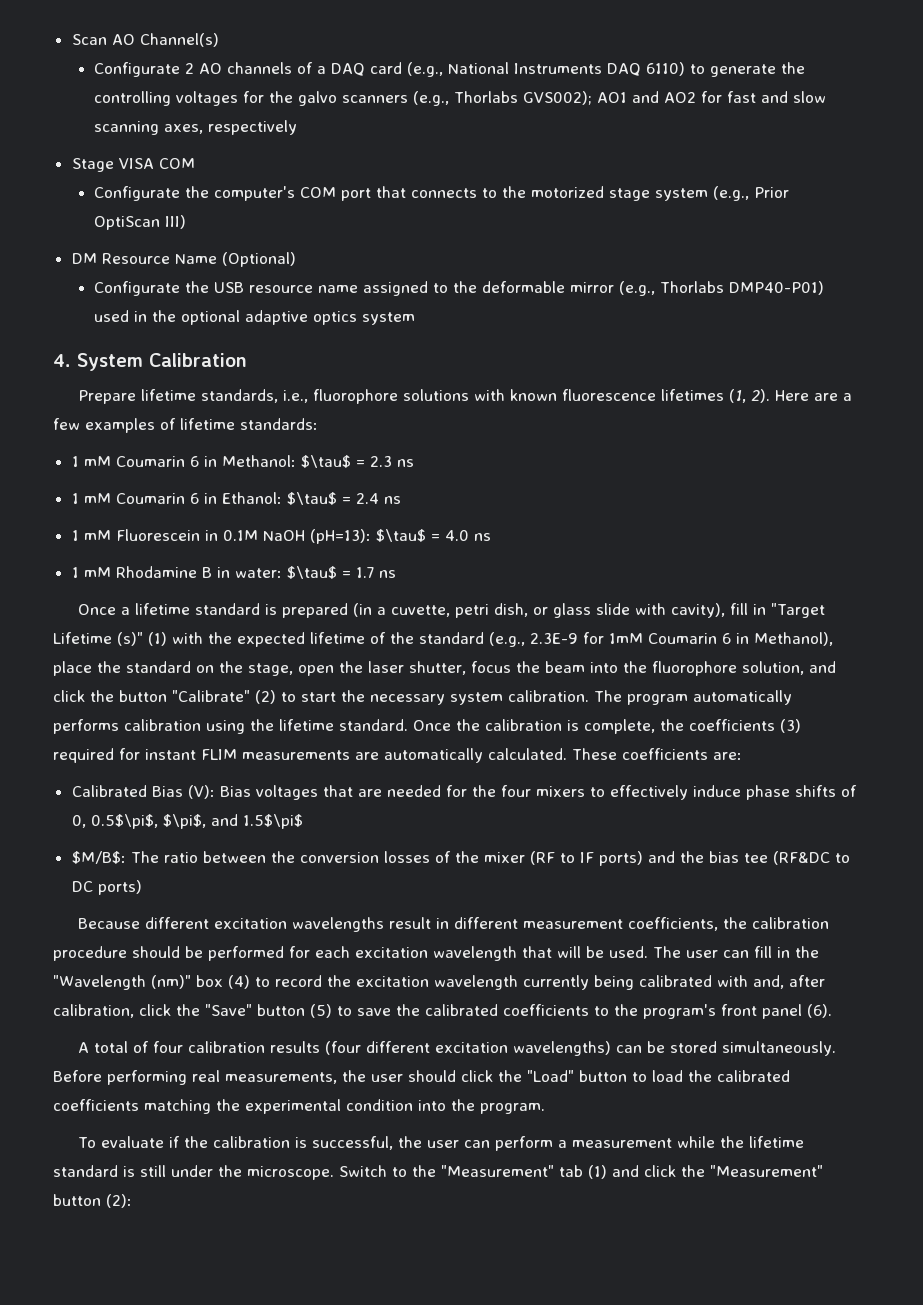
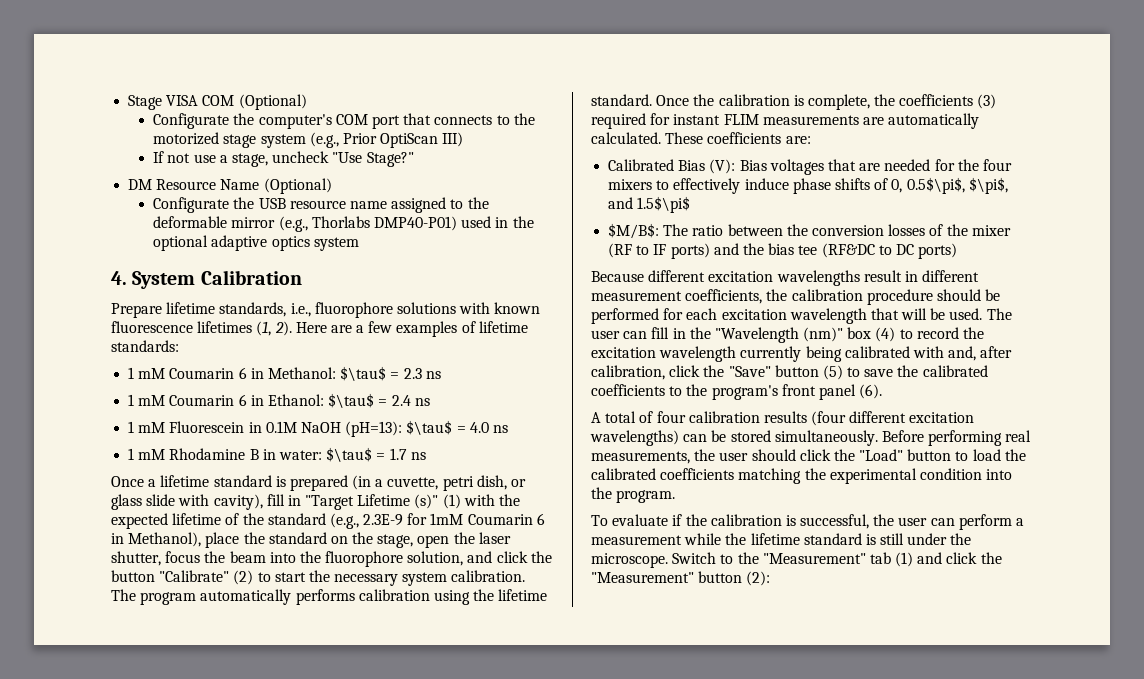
- Scan AO Channel(s)
- Configurate 2 AO channels of a DAQ card (e.g., National Instruments DAQ 6110) to generate the controlling voltages for the galvo scanners (e.g., Thorlabs GVS002); AO1 and AO2 for fast and slow scanning axes, respectively
- Stage VISA COM
+ Stage VISA COM (Optional)
+ If not use a stage, uncheck "Use Stage?"

